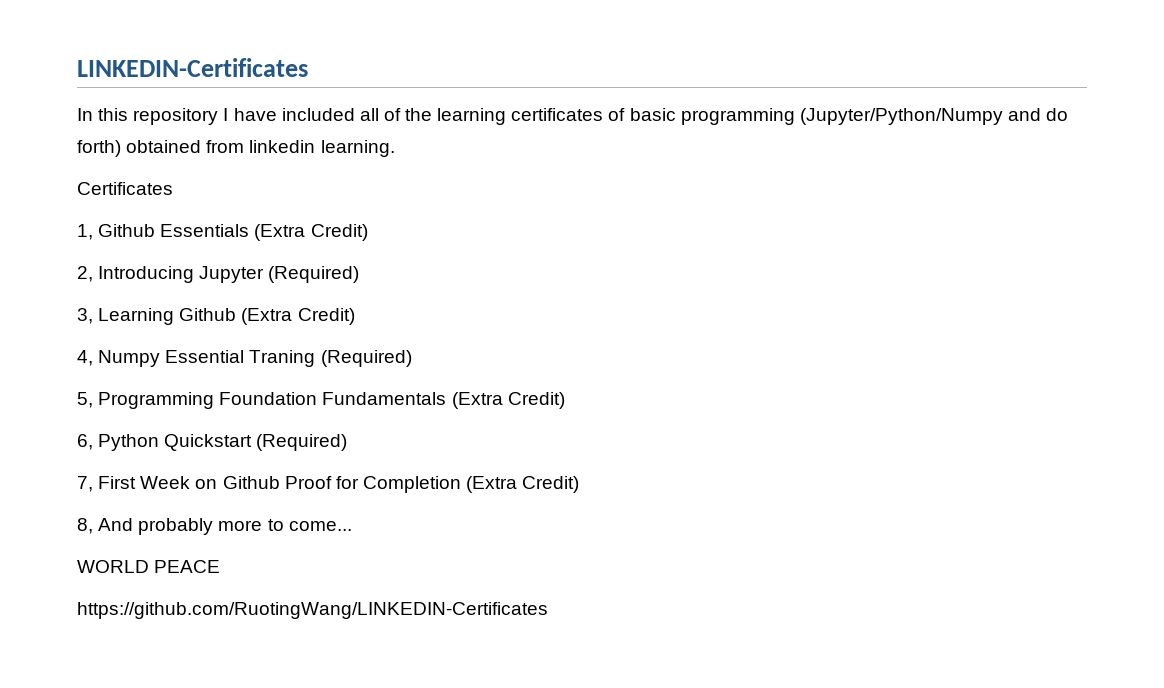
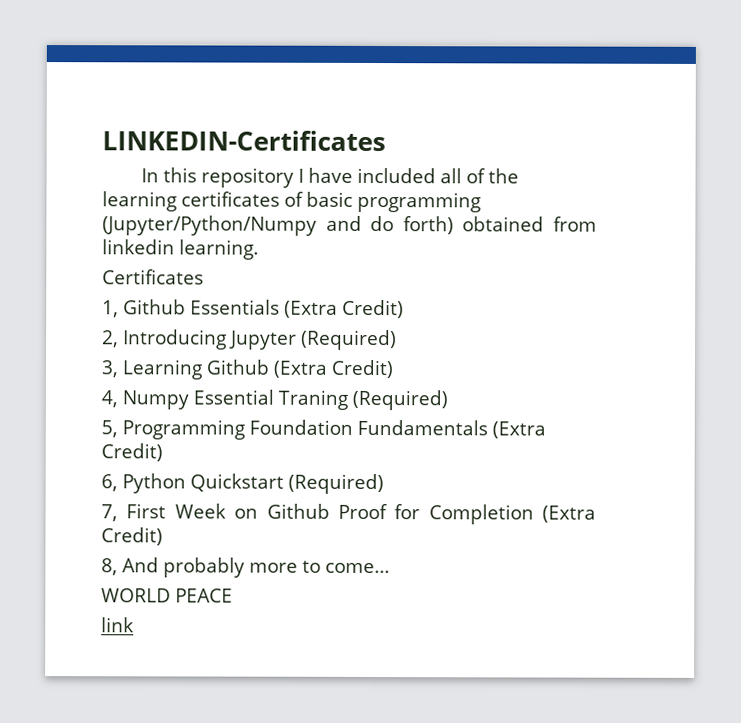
- https://github.com/RuotingWang/LINKEDIN-Certificates
+ link

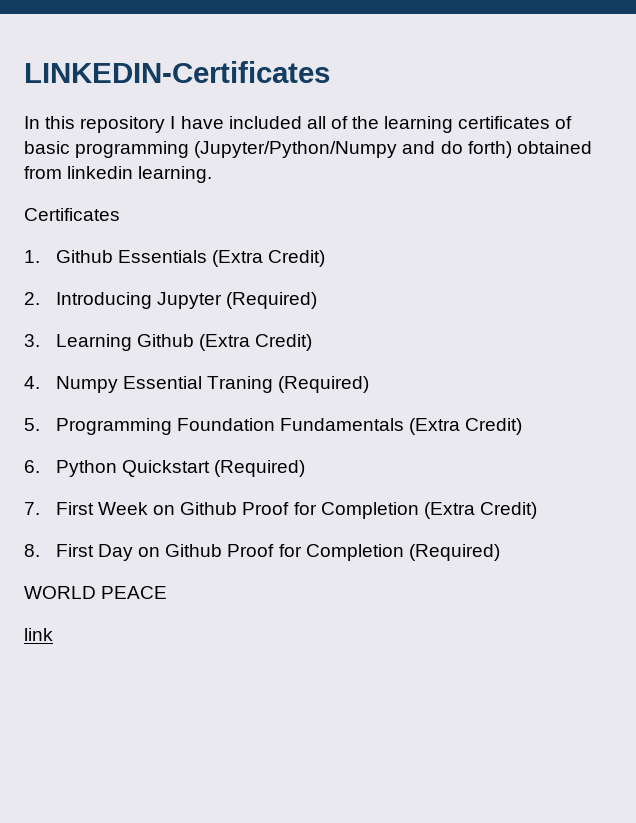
- 1, Github Essentials (Extra Credit)
+ 1. Github Essentials (Extra Credit)
- 2, Introducing Jupyter (Required)
+ 2. Introducing Jupyter (Required)
- 3, Learning Github (Extra Credit)
+ 3. Learning Github (Extra Credit)
- 4, Numpy Essential Traning (Required)
+ 4. Numpy Essential Traning (Required)
- 5, Programming Foundation Fundamentals (Extra Credit)
+ 5. Programming Foundation Fundamentals (Extra Credit)
- 6, Python Quickstart (Required)
+ 6. Python Quickstart (Required)
- 7, First Week on Github Proof for Completion (Extra Credit)
+ 7. First Week on Github Proof for Completion (Extra Credit)
- 8, And probably more to come...
+ 8. First Day on Github Proof for Completion (Required)

